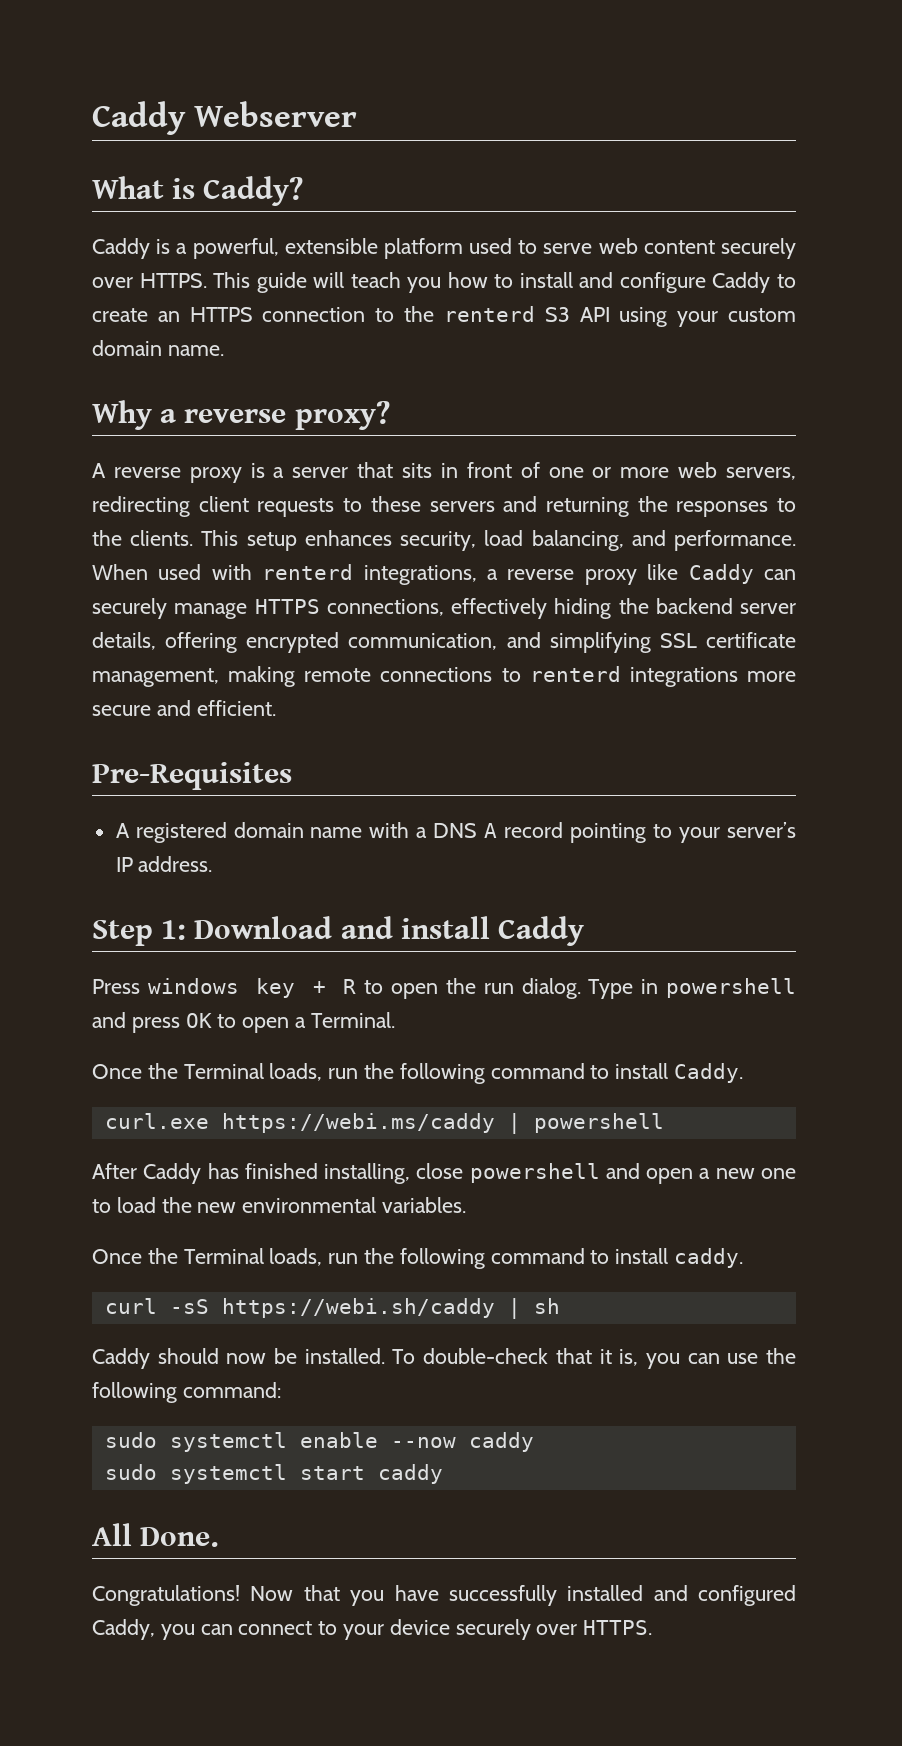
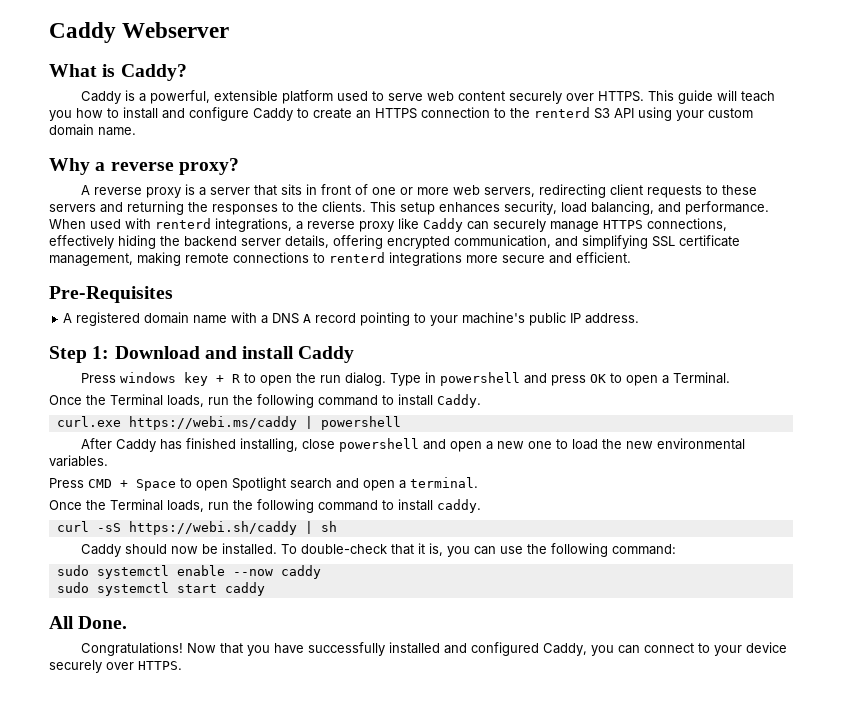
- A registered domain name with a DNS A record pointing to your server’s IP address.
+ A registered domain name with a DNS A record pointing to your machine's public IP address.
+ Press CMD + Space to open Spotlight search and open a terminal.

